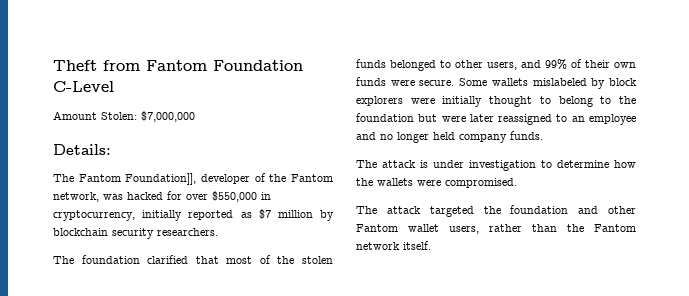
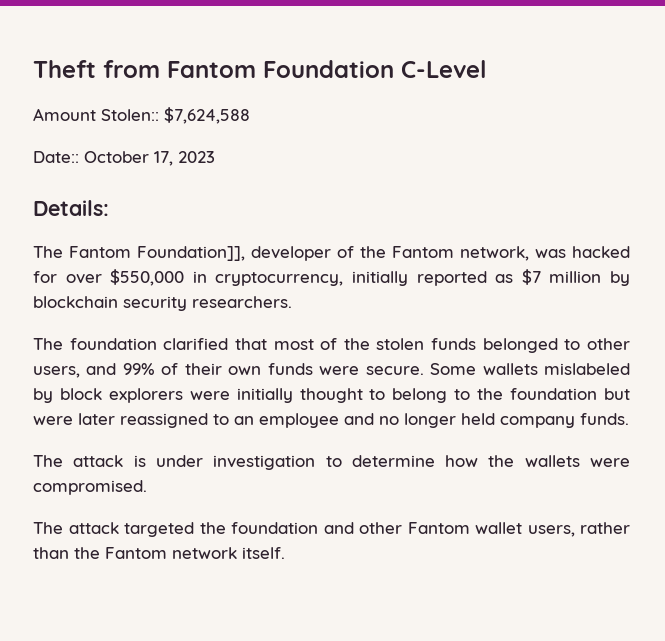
- Amount Stolen: $7,000,000
+ Amount Stolen:: $7,624,588
+ Date:: October 17, 2023

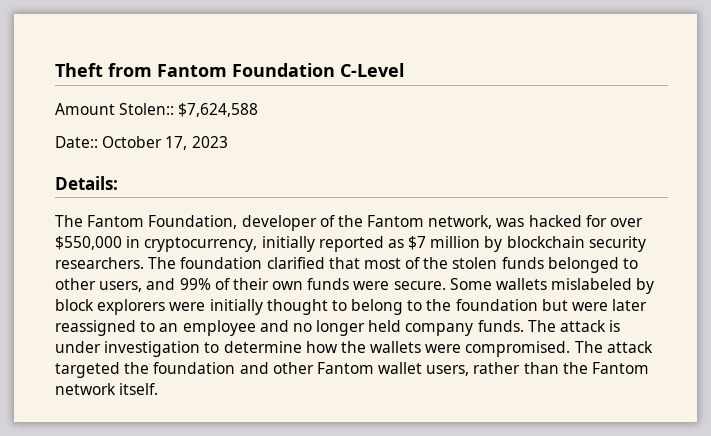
- The Fantom Foundation]], developer of the Fantom network, was hacked for over $550,000 in cryptocurrency, initially reported as $7 million by blockchain security researchers.
- The foundation clarified that most of the stolen funds belonged to other users, and 99% of their own funds were secure.
+ The Fantom Foundation, developer of the Fantom network, was hacked for over $550,000 in cryptocurrency, initially reported as $7 million by blockchain security researchers. The foundation clarified that most of the stolen funds belonged to other users, and 99% of their own funds were secure.
- Some wallets mislabeled by block explorers were initially thought to belong to the foundation but were later reassigned to an employee and no longer held company funds.
- The attack is under investigation to determine how the wallets were compromised.
- The attack targeted the foundation and other Fantom wallet users, rather than the Fantom network itself.
+ Some wallets mislabeled by block explorers were initially thought to belong to the foundation but were later reassigned to an employee and no longer held company funds. The attack is under investigation to determine how the wallets were compromised. The attack targeted the foundation and other Fantom wallet users, rather than the Fantom network itself.

